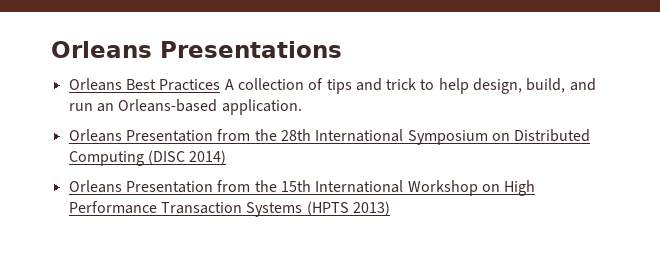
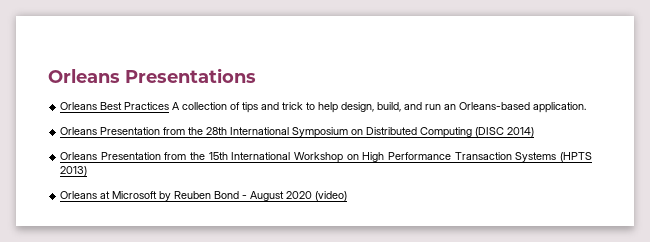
+ Orleans at Microsoft by Reuben Bond - August 2020 (video)

